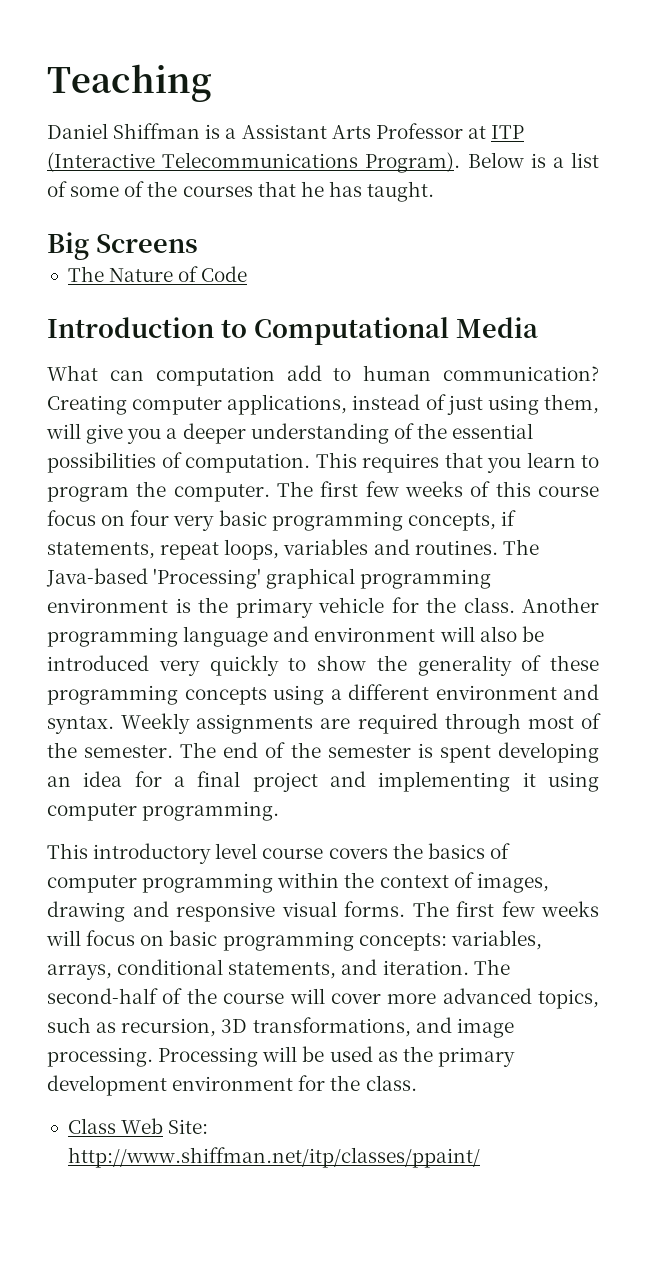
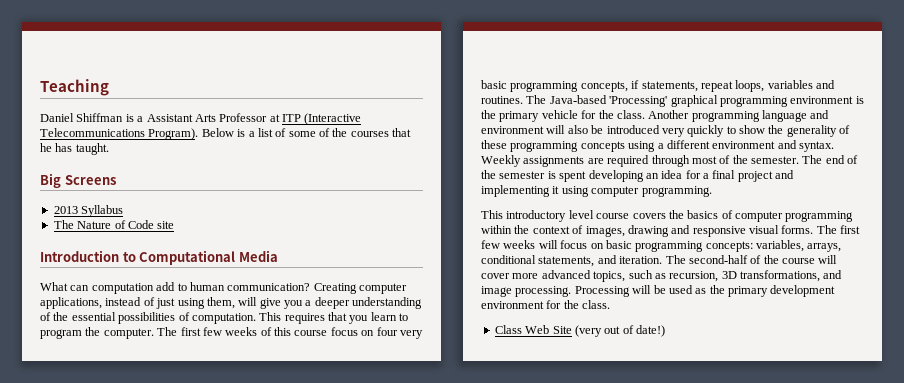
+ 2013 Syllabus
- The Nature of Code
+ The Nature of Code site
- Class Web Site: http://www.shiffman.net/itp/classes/ppaint/
+ Class Web Site (very out of date!)

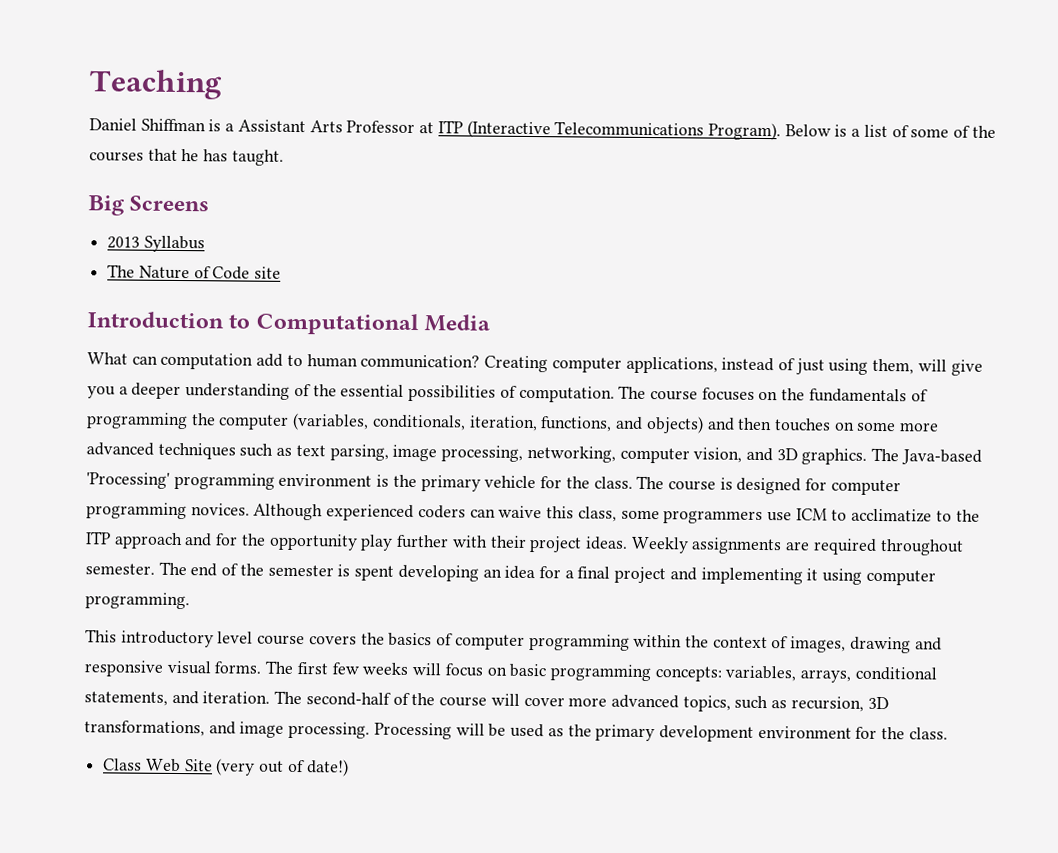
- This requires that you learn to program the computer. The first few weeks of this course focus on four very basic programming concepts, if statements, repeat loops, variables and routines.
+ The course focuses on the fundamentals of programming the computer (variables, conditionals, iteration, functions, and objects) and then touches on some more advanced techniques such as text parsing, image processing, networking, computer vision, and 3D graphics.
- The Java-based 'Processing' graphical programming environment is the primary vehicle for the class.
+ The Java-based 'Processing' programming environment is the primary vehicle for the class.
- Another programming language and environment will also be introduced very quickly to show the generality of these programming concepts using a different environment and syntax. Weekly assignments are required through most of the semester.
+ The course is designed for computer programming novices. Although experienced coders can waive this class, some programmers use ICM to acclimatize to the ITP approach and for the opportunity play further with their project ideas. Weekly assignments are required throughout semester.

